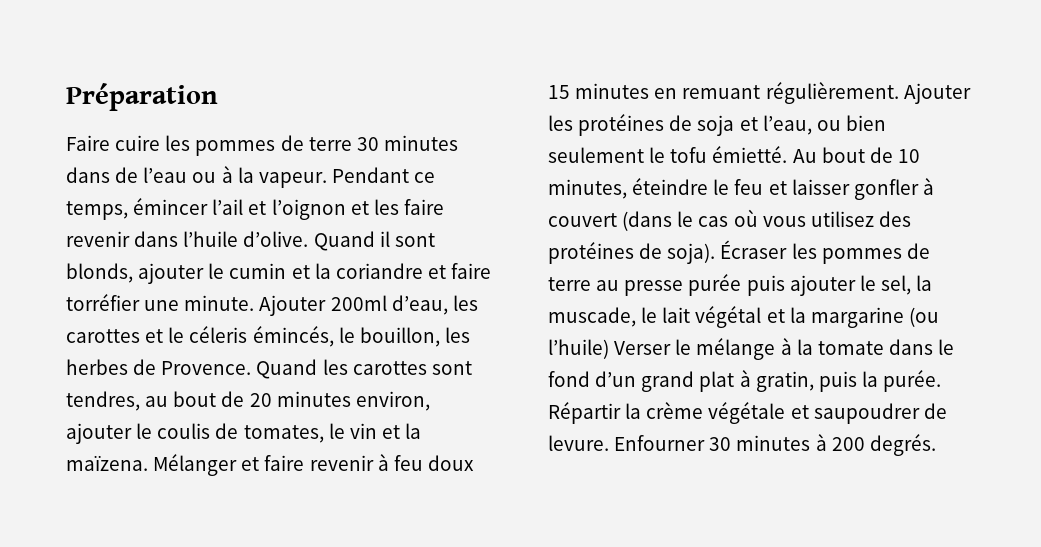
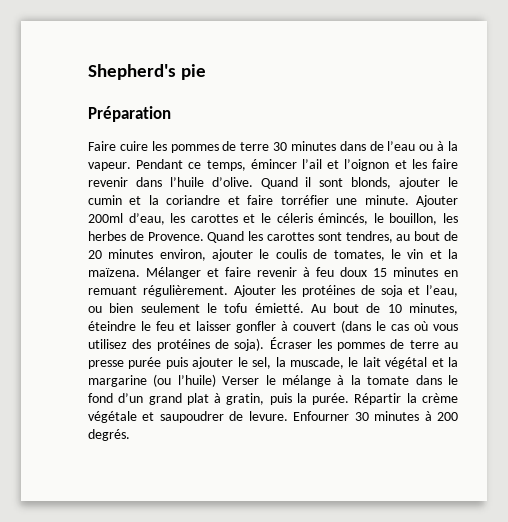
+ Shepherd's pie

